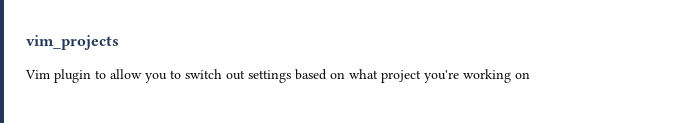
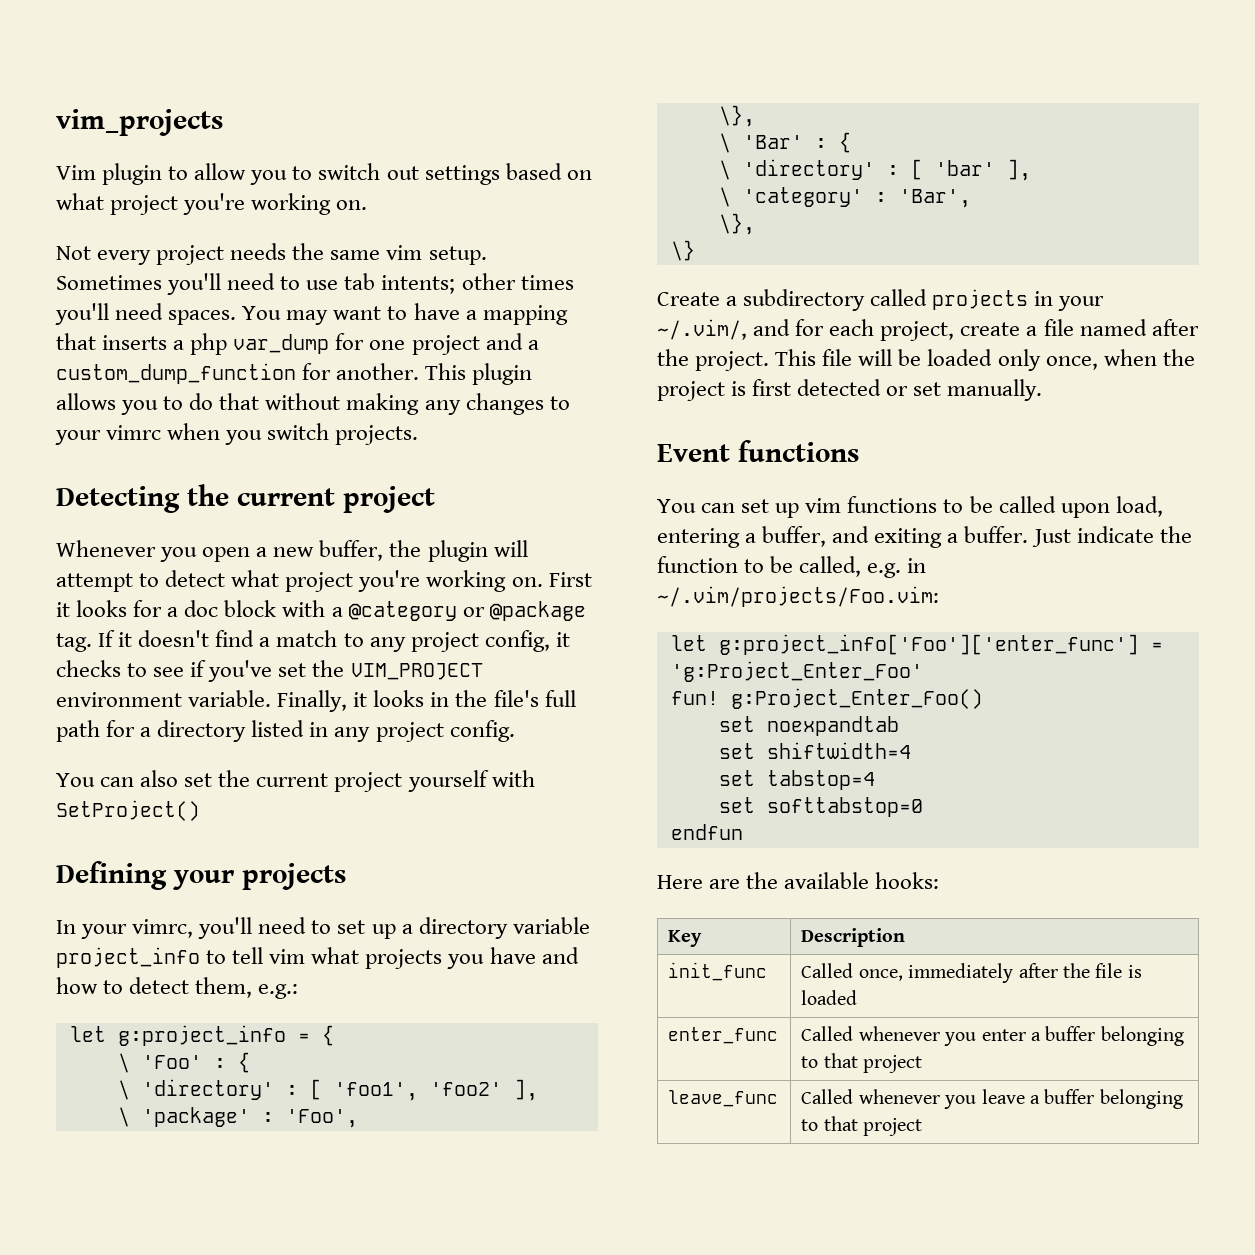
- Vim plugin to allow you to switch out settings based on what project you're working on
+ Vim plugin to allow you to switch out settings based on what project you're working on.
+ Not every project needs the same vim setup. Sometimes you'll need to use tab intents; other times you'll need spaces. You may want to have a mapping that inserts a php var_dump for one project and a custom_dump_function for another. This plugin allows you to do that without making any changes to your vimrc when you switch projects.
+ Detecting the current project
+ Whenever you open a new buffer, the plugin will attempt to detect what project you're working on. First it looks for a doc block with a @category or @package tag. If it doesn't find a match to any project config, it checks to see if you've set the VIM_PROJECT environment variable. Finally, it looks in the file's full path for a directory listed in any project config.
+ You can also set the current project yourself with SetProject()
+ Defining your projects
+ In your vimrc, you'll need to set up a directory variable project_info to tell vim what projects you have and how to detect them, e.g.:
+ let g:project_info = {
+ \ 'Foo' : {
+ \ 'directory' : [ 'foo1', 'foo2' ],
+ \ 'package' : 'Foo',
+ \},
+ \ 'Bar' : {
+ \ 'directory' : [ 'bar' ],
+ \ 'category' : 'Bar',
+ \},
+ \}
+ Create a subdirectory called projects in your ~/.vim/, and for each project, create a file named after the project. This file will be loaded only once, when the project is first detected or set manually.
+ Event functions
+ You can set up vim functions to be called upon load, entering a buffer, and exiting a buffer. Just indicate the function to be called, e.g. in ~/.vim/projects/Foo.vim:
+ let g:project_info['Foo']['enter_func'] = 'g:Project_Enter_Foo'
+ fun! g:Project_Enter_Foo()
+ set noexpandtab
+ set shiftwidth=4
+ set tabstop=4
+ set softtabstop=0
+ endfun
+ Here are the available hooks:
+ Key | Description
+ init_func | Called once, immediately after the file is loaded
+ enter_func | Called whenever you enter a buffer belonging to that project
+ leave_func | Called whenever you leave a buffer belonging to that project

